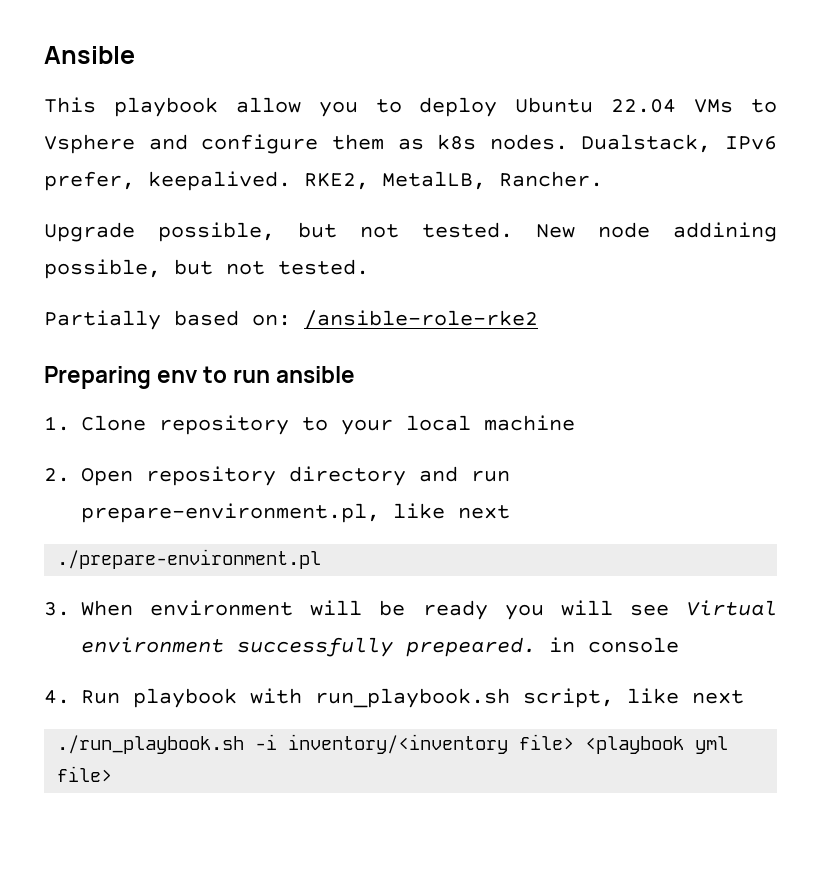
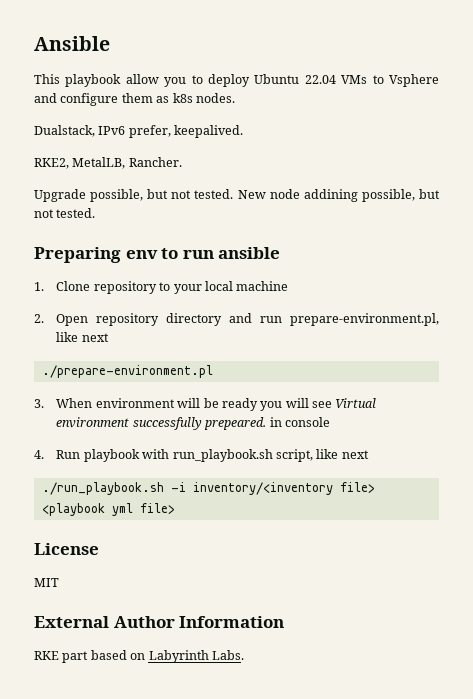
- This playbook allow you to deploy Ubuntu 22.04 VMs to Vsphere and configure them as k8s nodes. Dualstack, IPv6 prefer, keepalived. RKE2, MetalLB, Rancher.
+ This playbook allow you to deploy Ubuntu 22.04 VMs to Vsphere and configure them as k8s nodes.
+ Dualstack, IPv6 prefer, keepalived.
+ RKE2, MetalLB, Rancher.
- Partially based on: /ansible-role-rke2
+ License
+ MIT
+ External Author Information
+ RKE part based on Labyrinth Labs.

